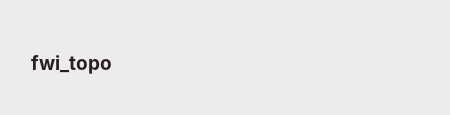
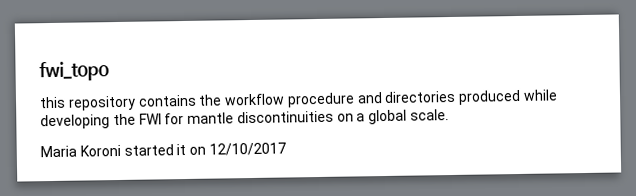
+ this repository contains the workflow procedure and directories produced while developing the FWI for mantle discontinuities on a global scale.
+ Maria Koroni started it on 12/10/2017

